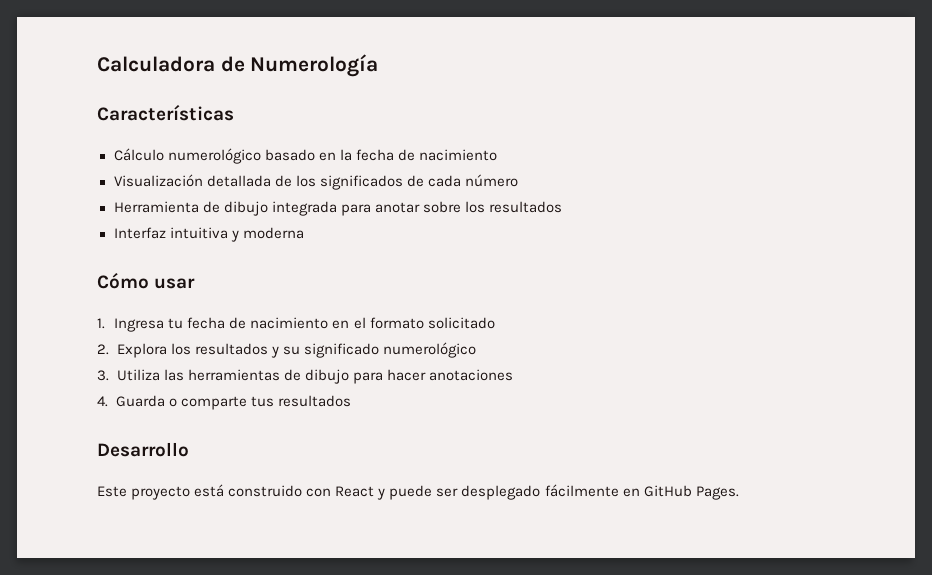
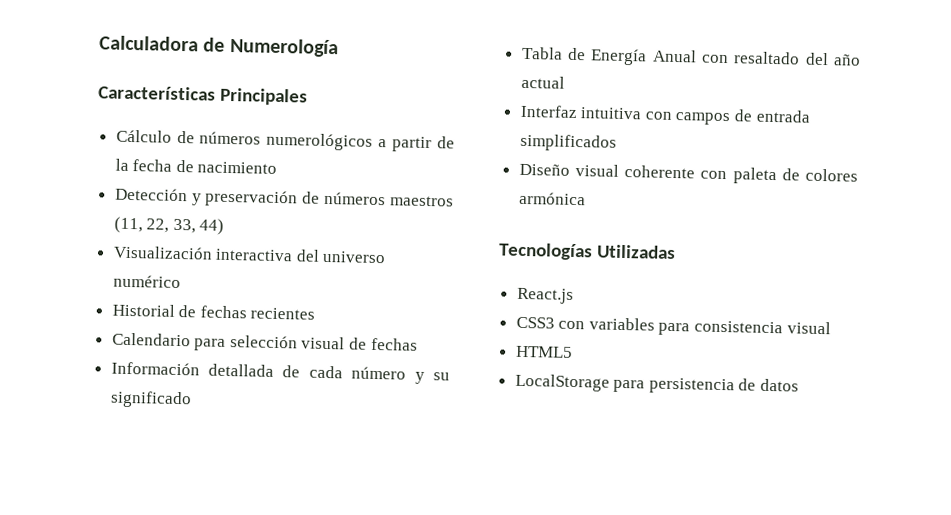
- Características
+ Características Principales
- Cálculo numerológico basado en la fecha de nacimiento
- Visualización detallada de los significados de cada número
- Herramienta de dibujo integrada para anotar sobre los resultados
- Interfaz intuitiva y moderna
- Cómo usar
- 1. Ingresa tu fecha de nacimiento en el formato solicitado
- 2. Explora los resultados y su significado numerológico
- 3. Utiliza las herramientas de dibujo para hacer anotaciones
- 4. Guarda o comparte tus resultados
- Desarrollo
- Este proyecto está construido con React y puede ser desplegado fácilmente en GitHub Pages.
+ Cálculo de números numerológicos a partir de la fecha de nacimiento
+ Detección y preservación de números maestros (11, 22, 33, 44)
+ Visualización interactiva del universo numérico
+ Historial de fechas recientes
+ Calendario para selección visual de fechas
+ Información detallada de cada número y su significado
+ Tabla de Energía Anual con resaltado del año actual
+ Interfaz intuitiva con campos de entrada simplificados
+ Diseño visual coherente con paleta de colores armónica
+ Tecnologías Utilizadas
+ React.js
+ CSS3 con variables para consistencia visual
+ HTML5
+ LocalStorage para persistencia de datos

